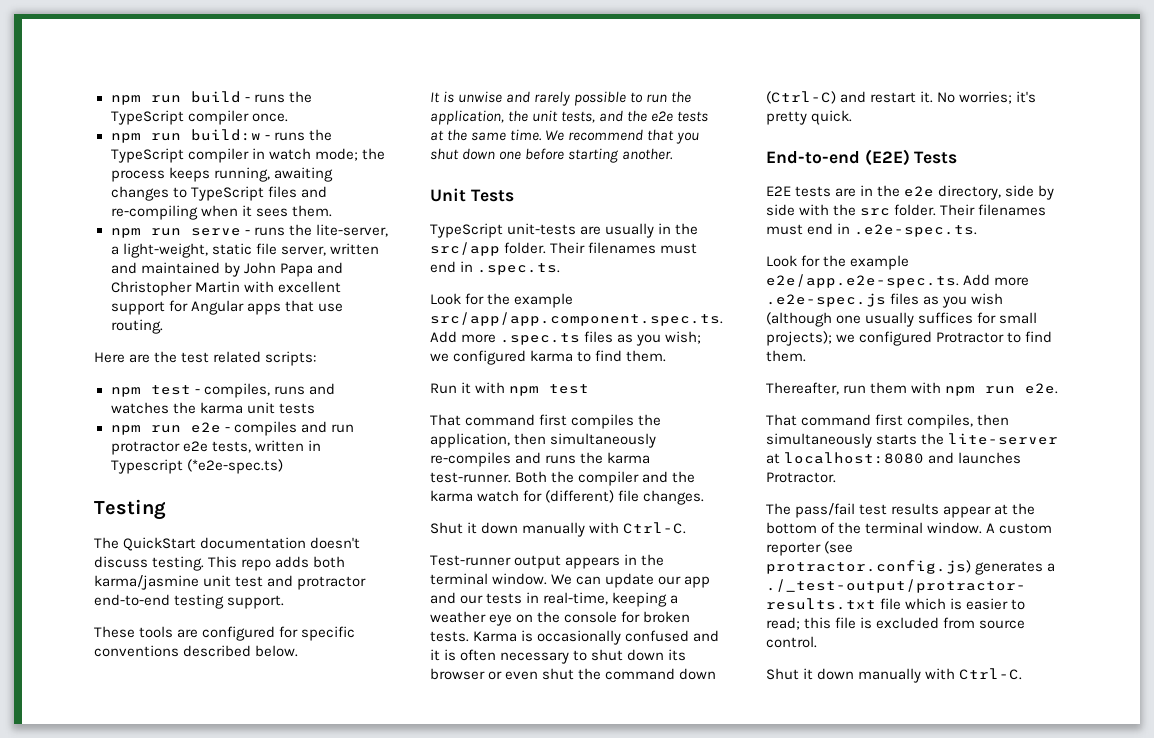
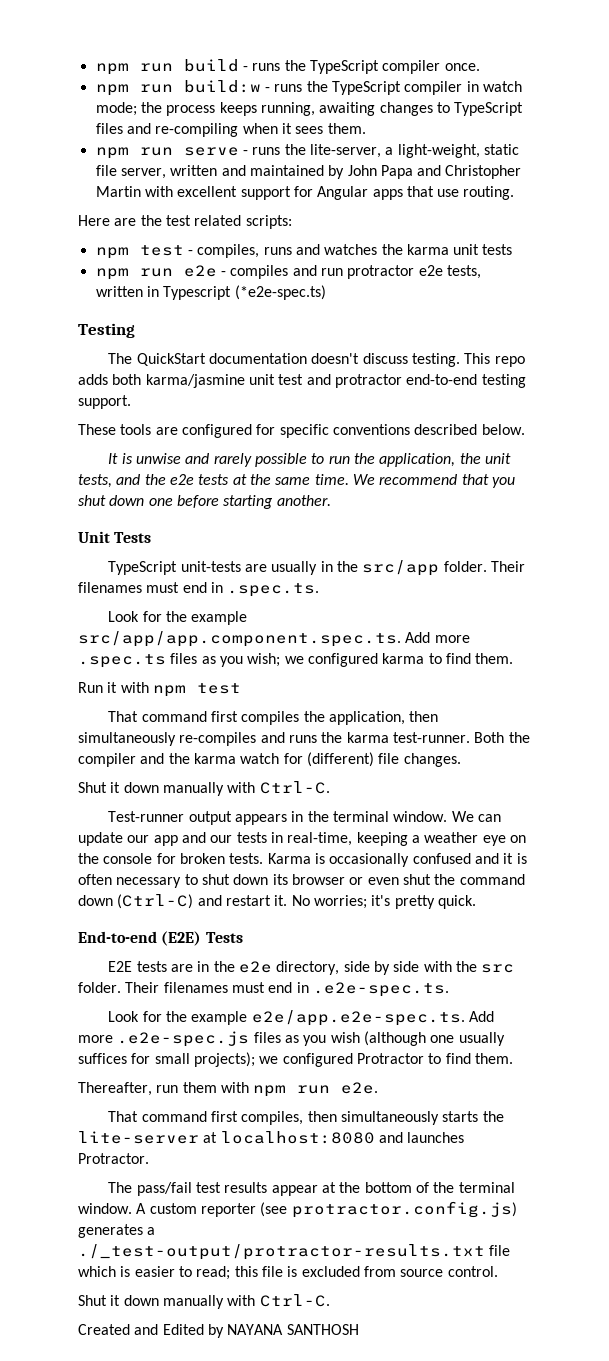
+ Created and Edited by NAYANA SANTHOSH

